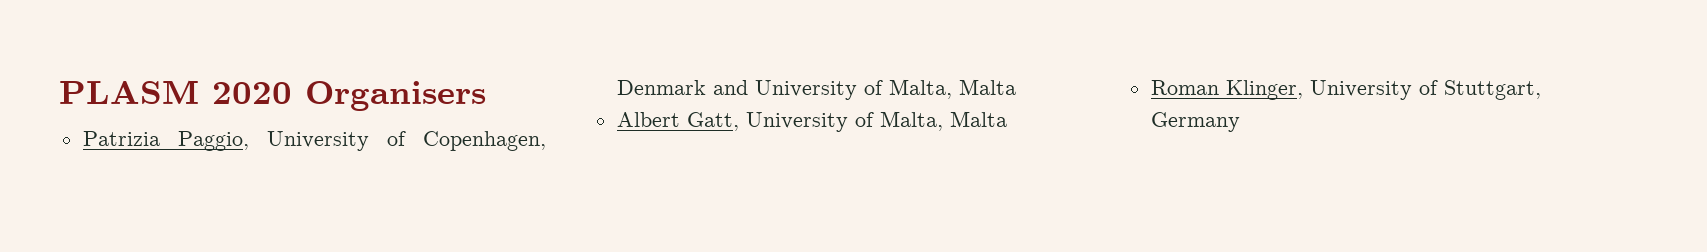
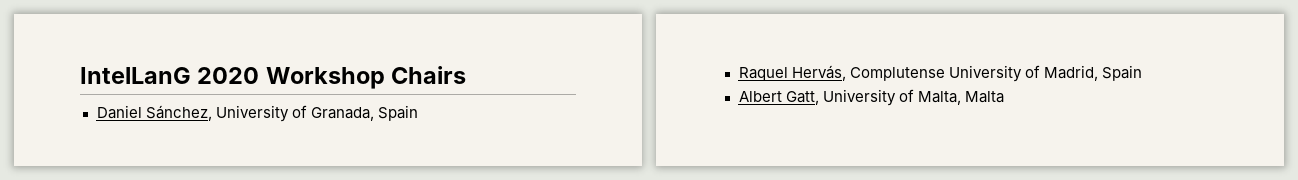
- PLASM 2020 Organisers
- Patrizia Paggio, University of Copenhagen, Denmark and University of Malta, Malta
+ IntelLanG 2020 Workshop Chairs
+ Daniel Sánchez, University of Granada, Spain
+ Raquel Hervás, Complutense University of Madrid, Spain
- Roman Klinger, University of Stuttgart, Germany

